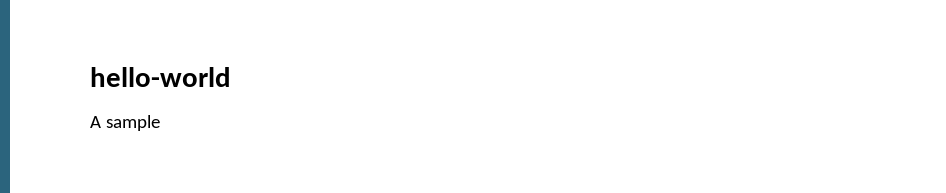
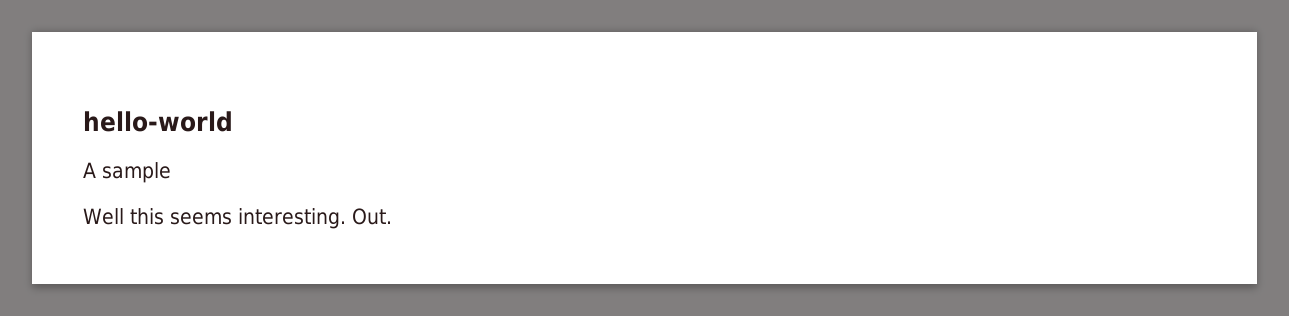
+ Well this seems interesting. Out.

